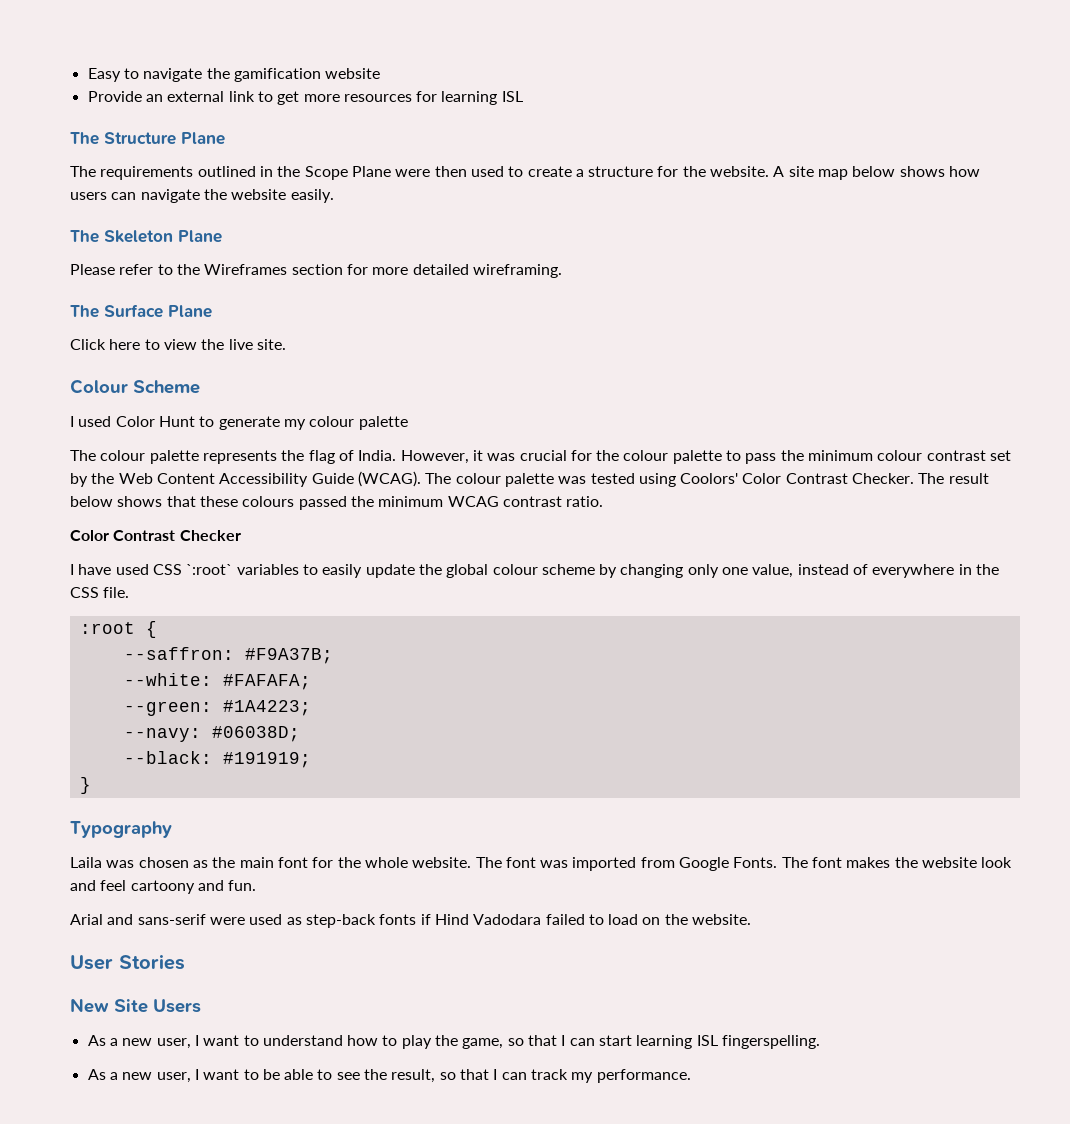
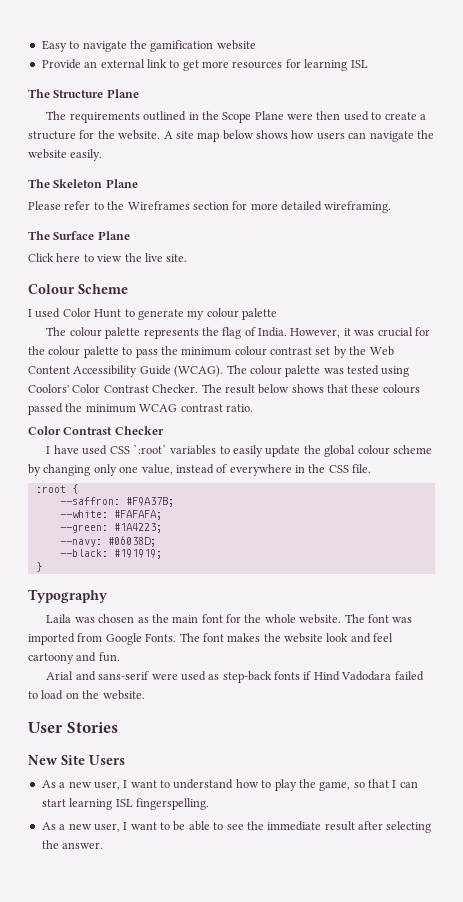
- As a new user, I want to be able to see the result, so that I can track my performance.
+ As a new user, I want to be able to see the immediate result after selecting the answer.

